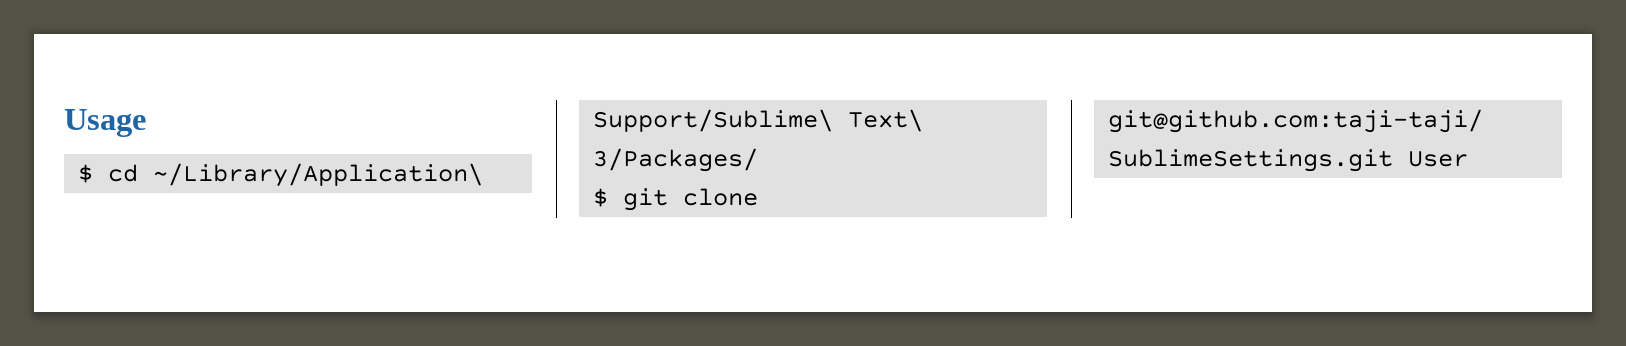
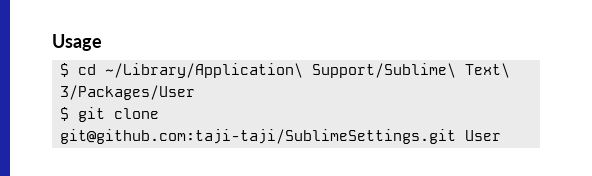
- $ cd ~/Library/Application\ Support/Sublime\ Text\ 3/Packages/
+ $ cd ~/Library/Application\ Support/Sublime\ Text\ 3/Packages/User

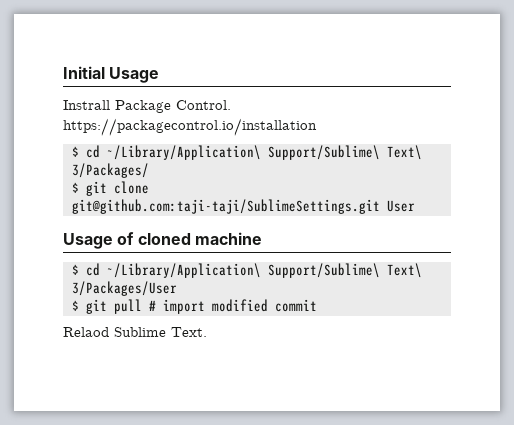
- Usage
+ Initial Usage
+ Instrall Package Control. https://packagecontrol.io/installation
+ $ cd ~/Library/Application\ Support/Sublime\ Text\ 3/Packages/
+ $ git clone git@github.com:taji-taji/SublimeSettings.git User
+ Usage of cloned machine
- $ git clone git@github.com:taji-taji/SublimeSettings.git User
+ $ git pull # import modified commit
+ Relaod Sublime Text.

